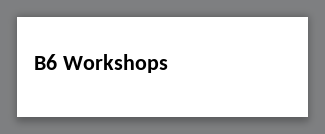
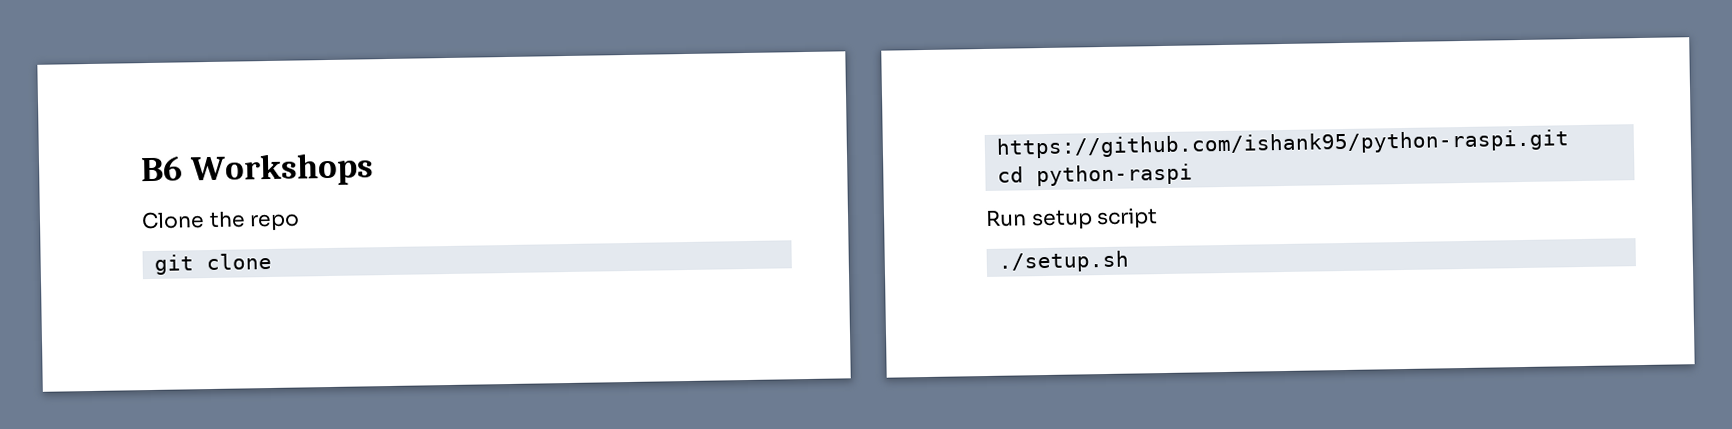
+ Clone the repo
+ git clone https://github.com/ishank95/python-raspi.git
+ cd python-raspi
+ Run setup script
+ ./setup.sh

